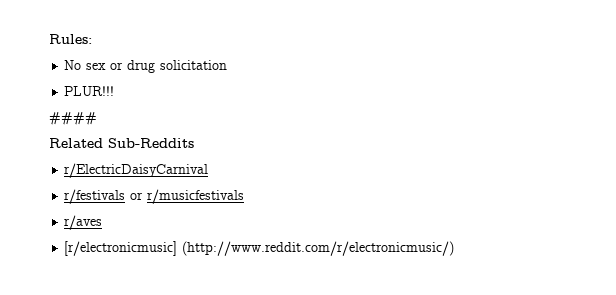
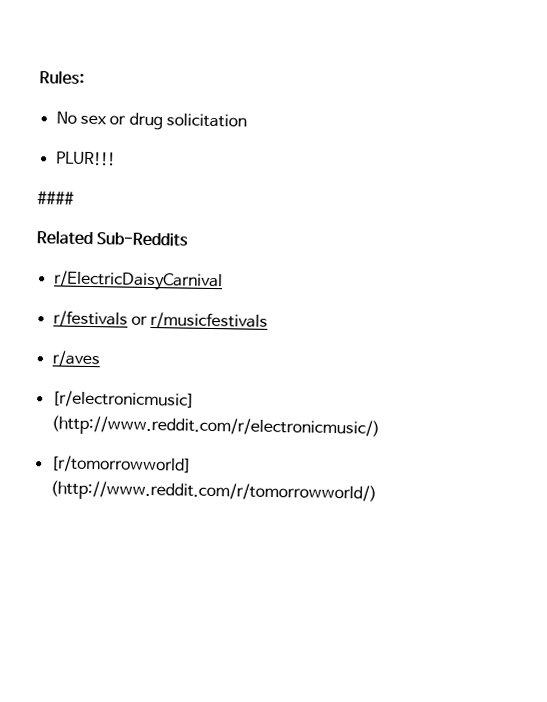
+ [r/tomorrowworld] (http://www.reddit.com/r/tomorrowworld/)

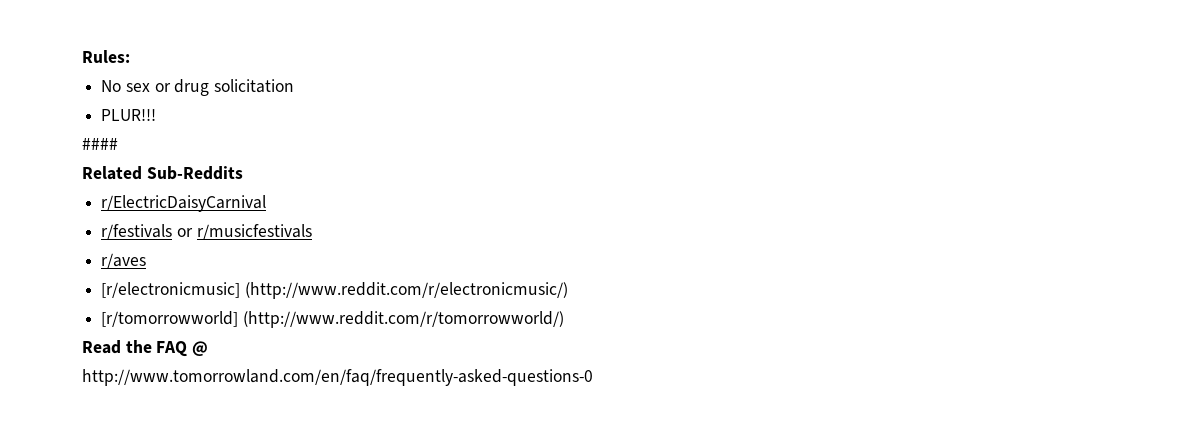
+ Read the FAQ @
+ http://www.tomorrowland.com/en/faq/frequently-asked-questions-0

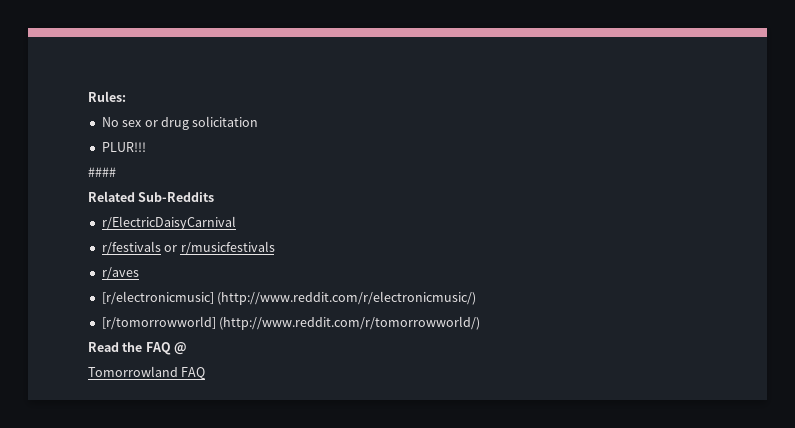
- http://www.tomorrowland.com/en/faq/frequently-asked-questions-0
+ Tomorrowland FAQ

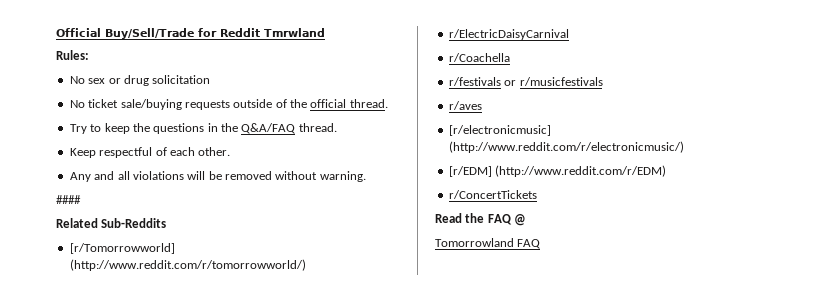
+ Official Buy/Sell/Trade for Reddit Tmrwland
- PLUR!!!
+ No ticket sale/buying requests outside of the official thread.
+ Try to keep the questions in the Q&A/FAQ thread.
+ Keep respectful of each other.
+ Any and all violations will be removed without warning.
+ [r/Tomorrowworld] (http://www.reddit.com/r/tomorrowworld/)
+ r/Coachella
- [r/tomorrowworld] (http://www.reddit.com/r/tomorrowworld/)
+ [r/EDM] (http://www.reddit.com/r/EDM)
+ r/ConcertTickets

